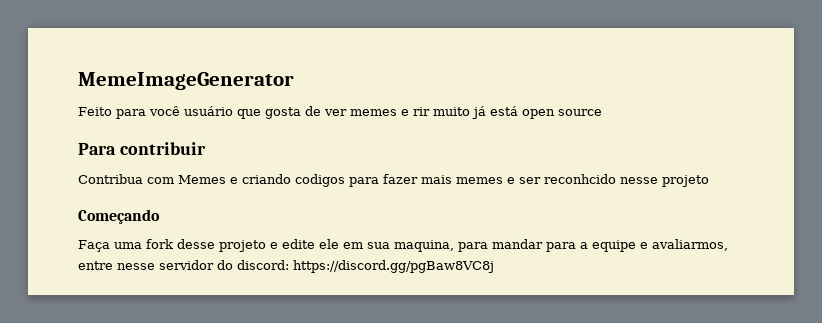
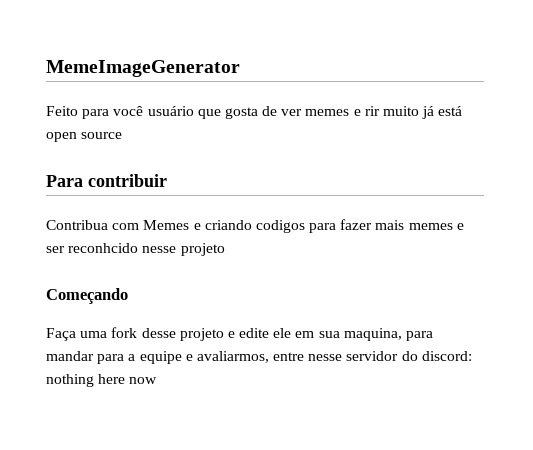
- Faça uma fork desse projeto e edite ele em sua maquina, para mandar para a equipe e avaliarmos, entre nesse servidor do discord: https://discord.gg/pgBaw8VC8j
+ Faça uma fork desse projeto e edite ele em sua maquina, para mandar para a equipe e avaliarmos, entre nesse servidor do discord: nothing here now

